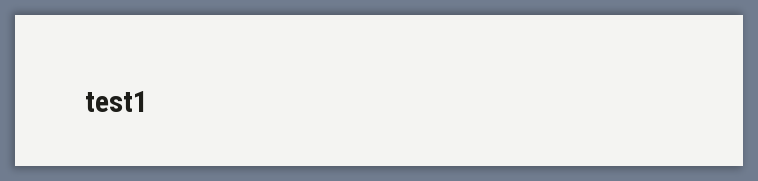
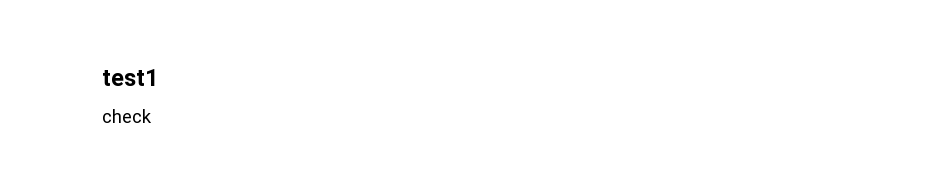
+ check

